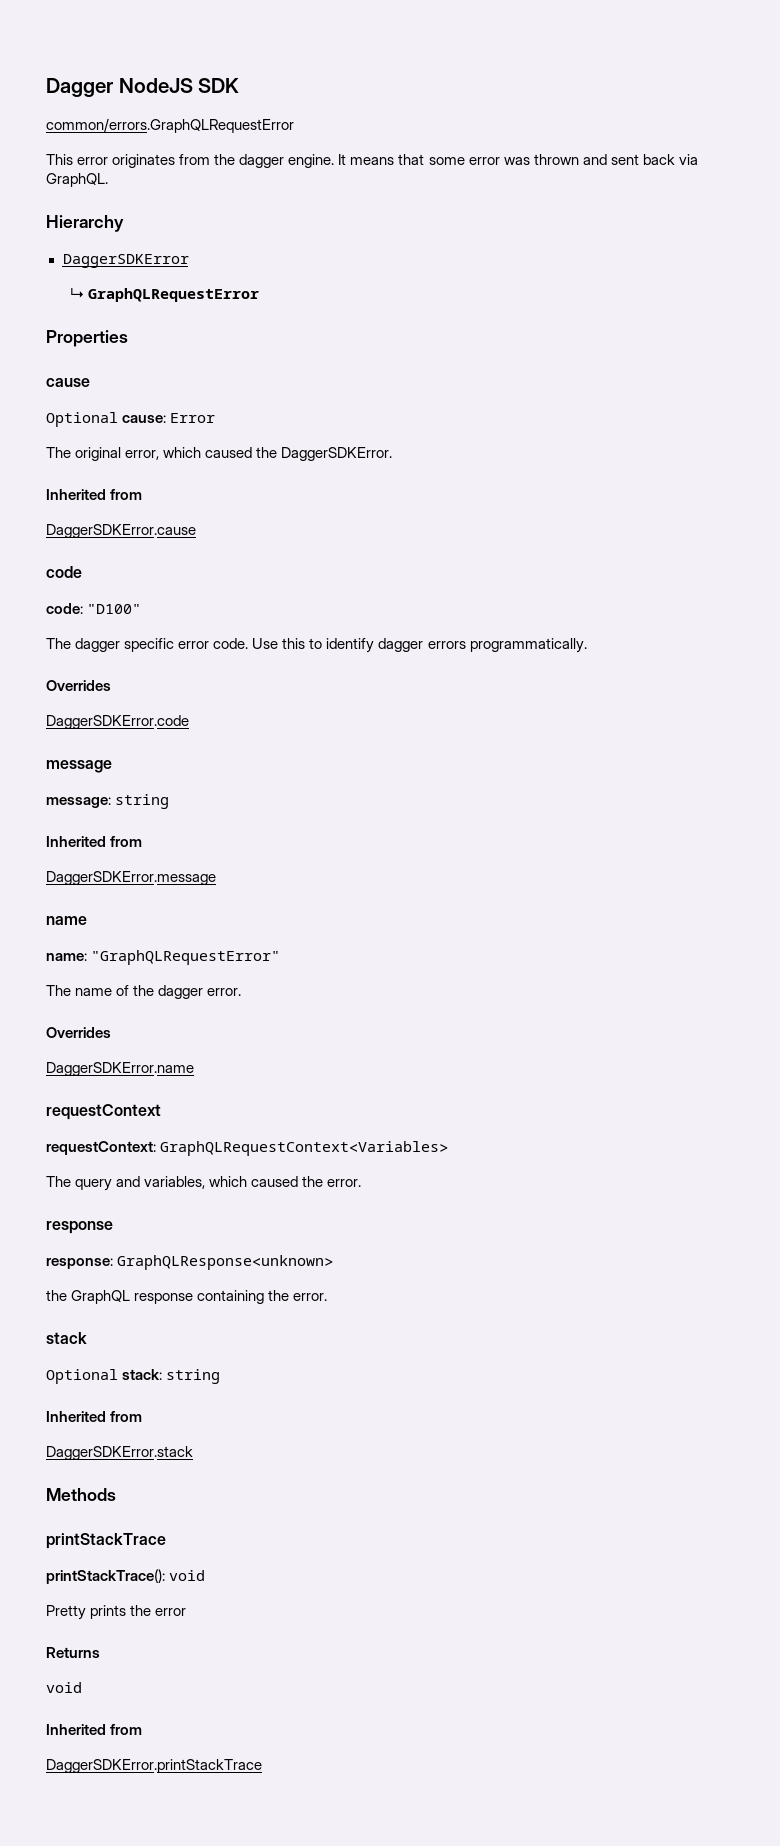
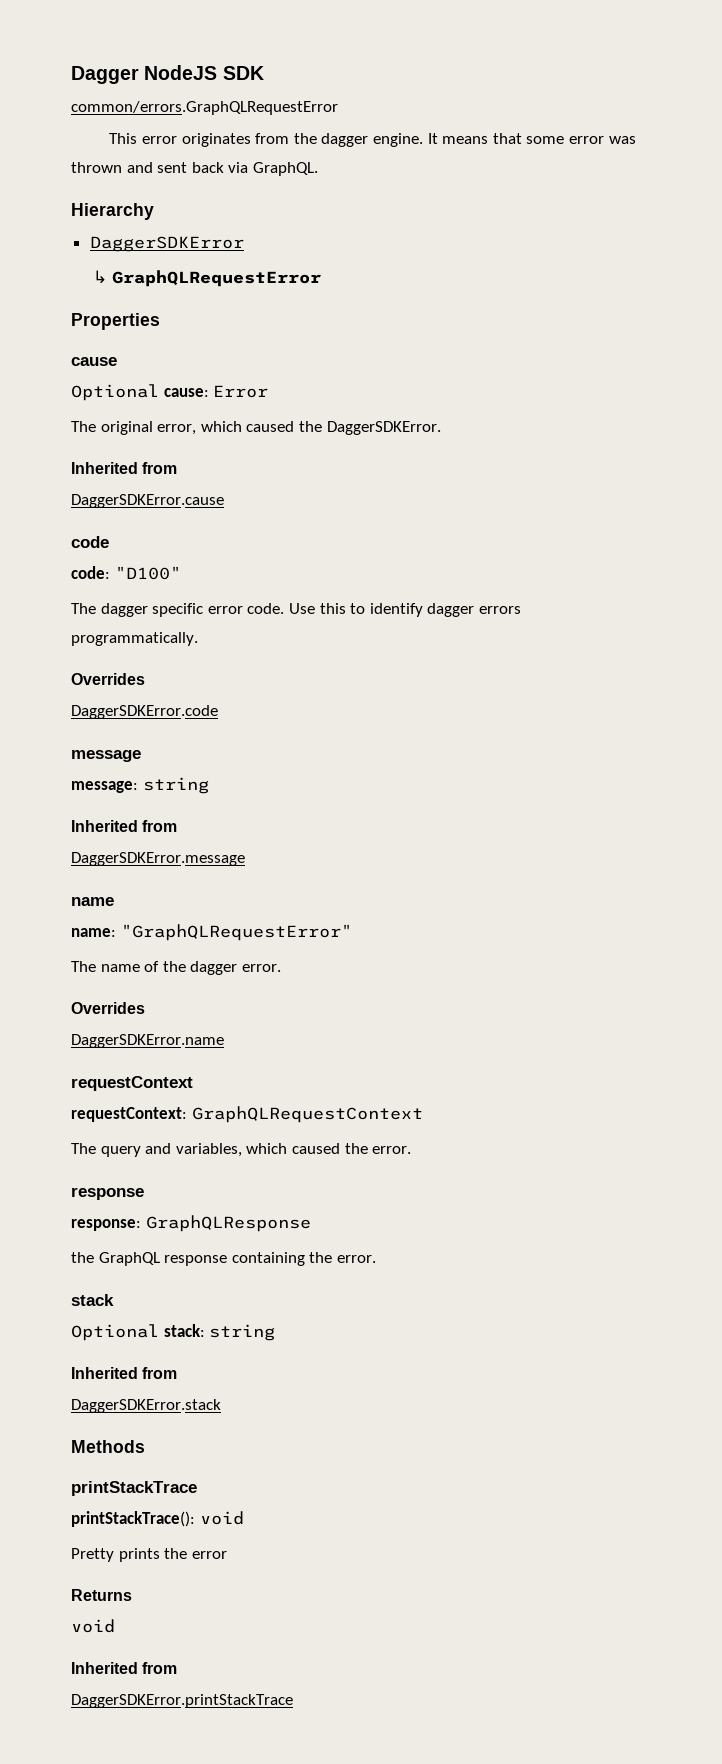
- requestContext: GraphQLRequestContext<Variables>
+ requestContext: GraphQLRequestContext
- response: GraphQLResponse<unknown>
+ response: GraphQLResponse

